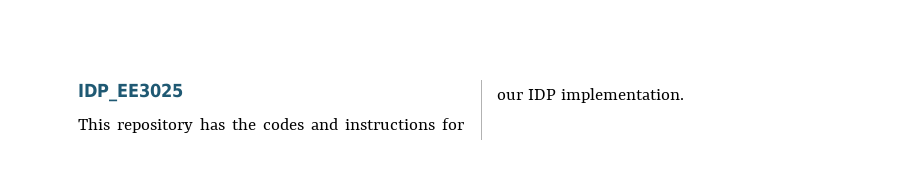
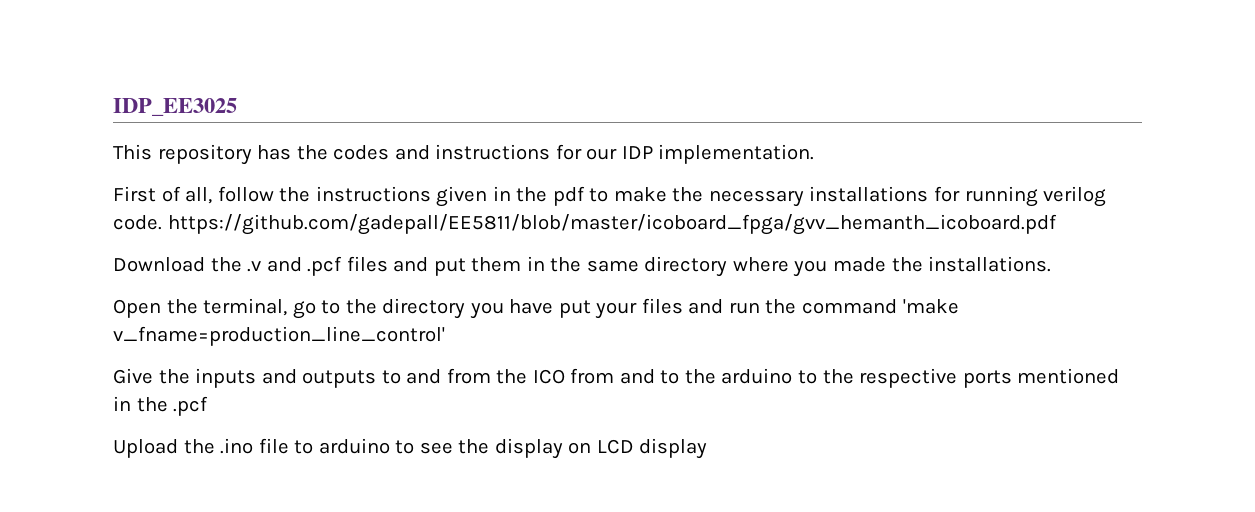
+ First of all, follow the instructions given in the pdf to make the necessary installations for running verilog code. https://github.com/gadepall/EE5811/blob/master/icoboard_fpga/gvv_hemanth_icoboard.pdf
+ Download the .v and .pcf files and put them in the same directory where you made the installations.
+ Open the terminal, go to the directory you have put your files and run the command 'make v_fname=production_line_control'
+ Give the inputs and outputs to and from the ICO from and to the arduino to the respective ports mentioned in the .pcf
+ Upload the .ino file to arduino to see the display on LCD display

